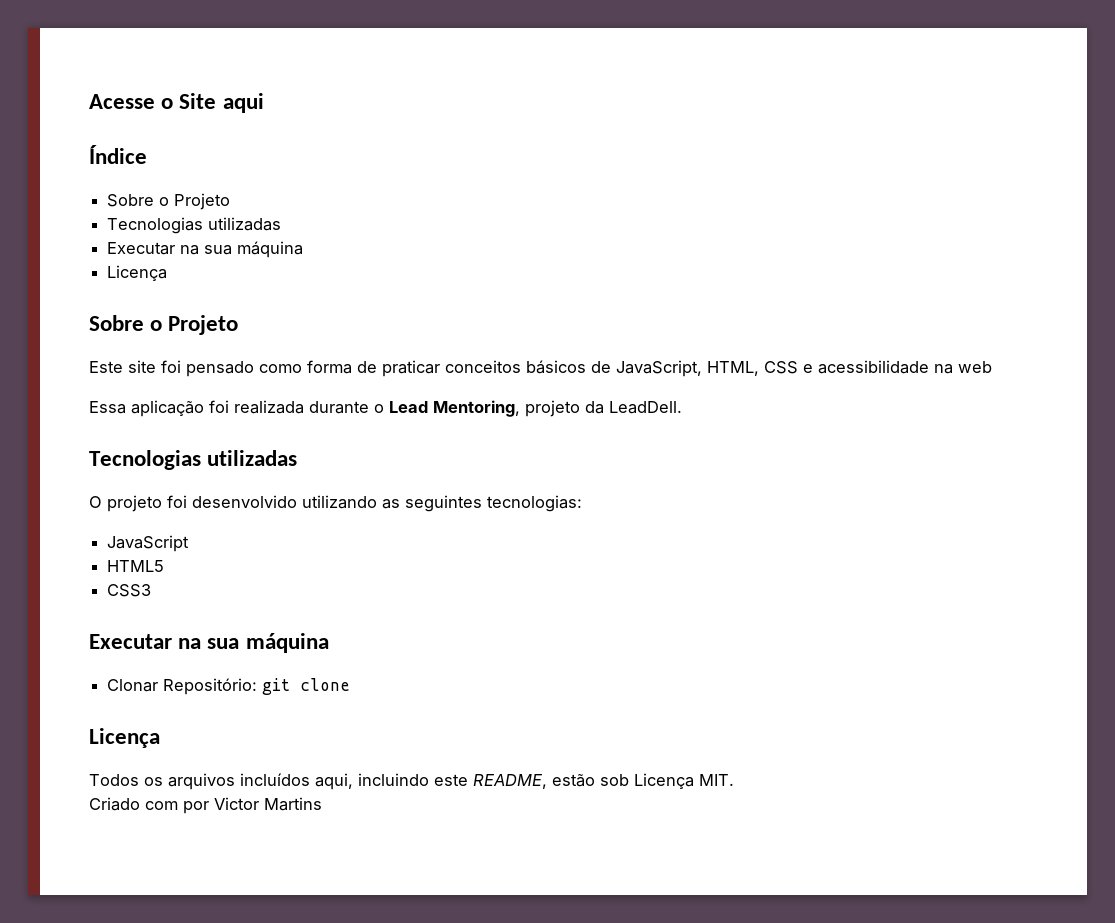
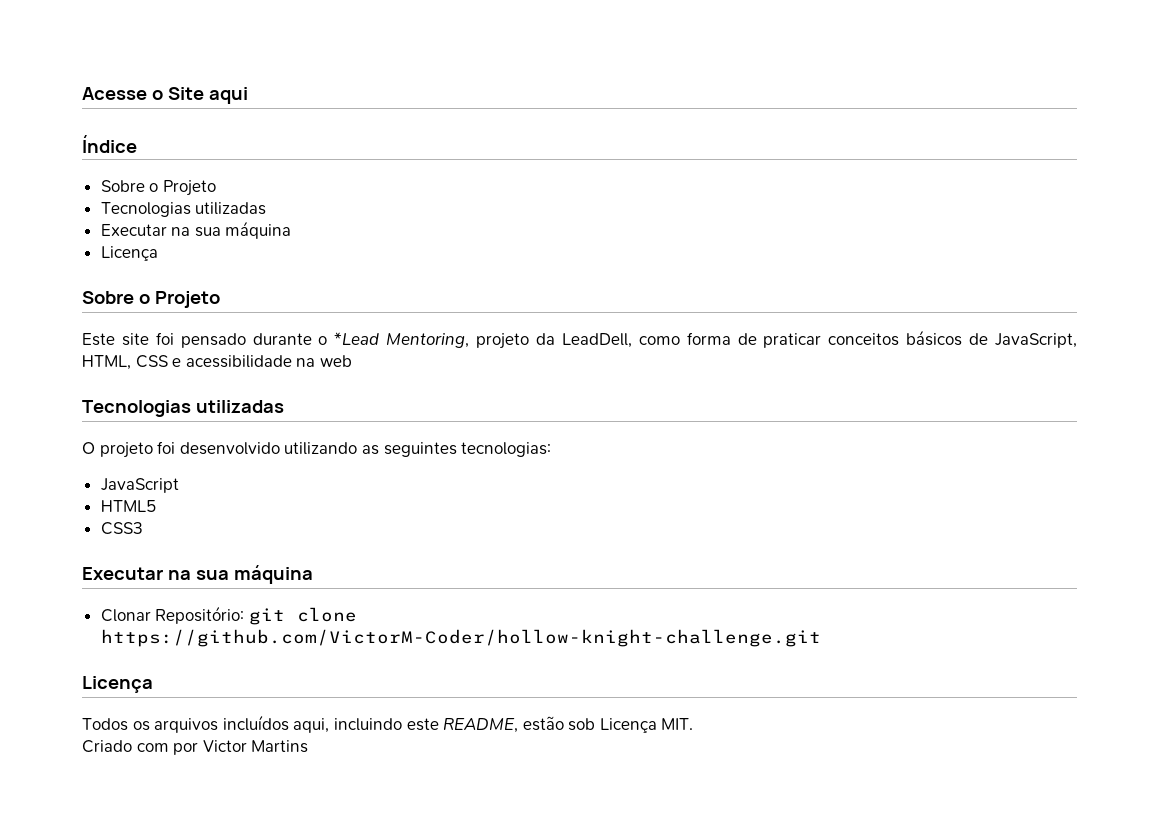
- Este site foi pensado como forma de praticar conceitos básicos de JavaScript, HTML, CSS e acessibilidade na web
+ Este site foi pensado durante o *Lead Mentoring, projeto da LeadDell, como forma de praticar conceitos básicos de JavaScript, HTML, CSS e acessibilidade na web
- Essa aplicação foi realizada durante o Lead Mentoring, projeto da LeadDell.
- Clonar Repositório: git clone
+ Clonar Repositório: git clone https://github.com/VictorM-Coder/hollow-knight-challenge.git

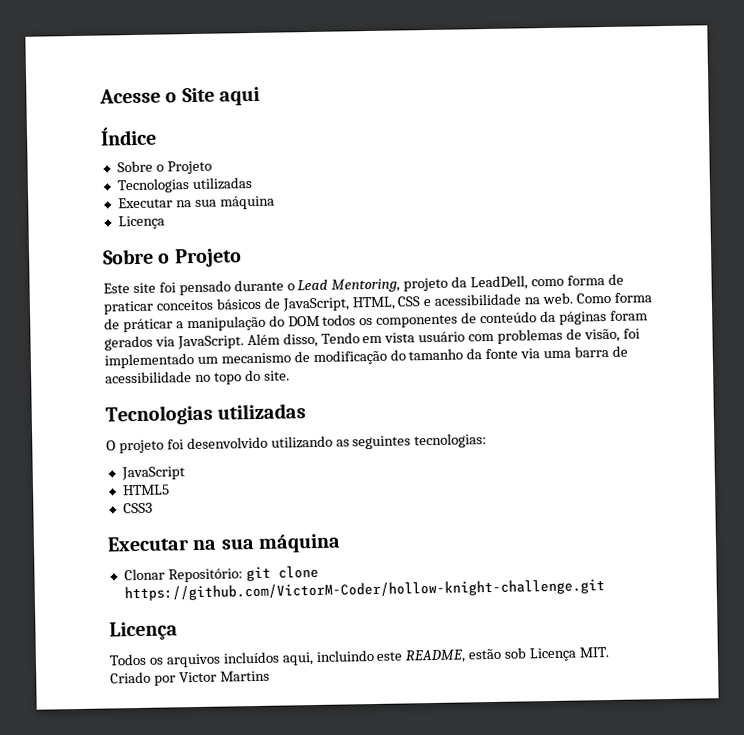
- Este site foi pensado durante o *Lead Mentoring, projeto da LeadDell, como forma de praticar conceitos básicos de JavaScript, HTML, CSS e acessibilidade na web
+ Este site foi pensado durante o Lead Mentoring, projeto da LeadDell, como forma de praticar conceitos básicos de JavaScript, HTML, CSS e acessibilidade na web. Como forma de práticar a manipulação do DOM todos os componentes de conteúdo da páginas foram gerados via JavaScript. Além disso, Tendo em vista usuário com problemas de visão, foi implementado um mecanismo de modificação do tamanho da fonte via uma barra de acessibilidade no topo do site.
- Criado com por Victor Martins
+ Criado por Victor Martins

